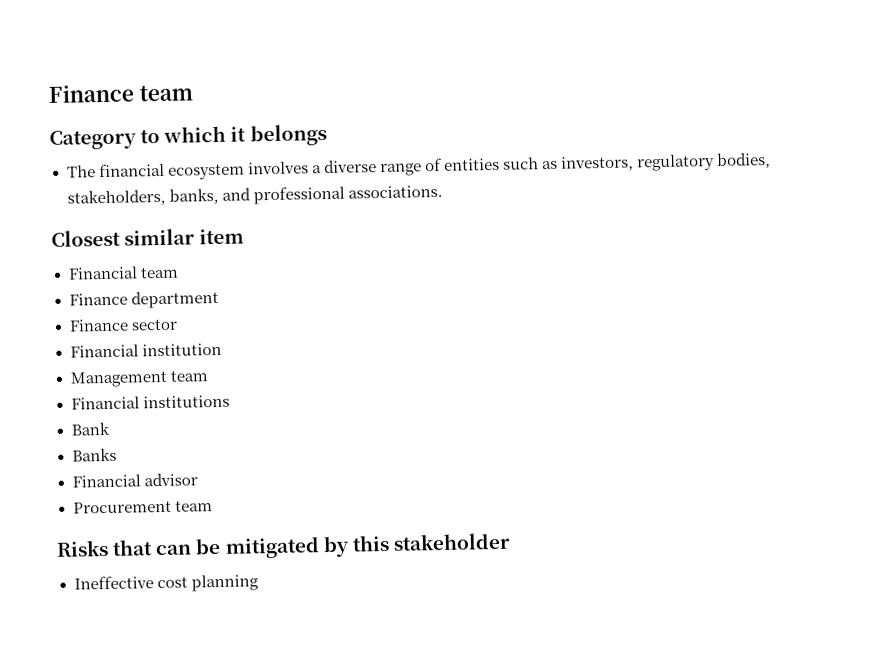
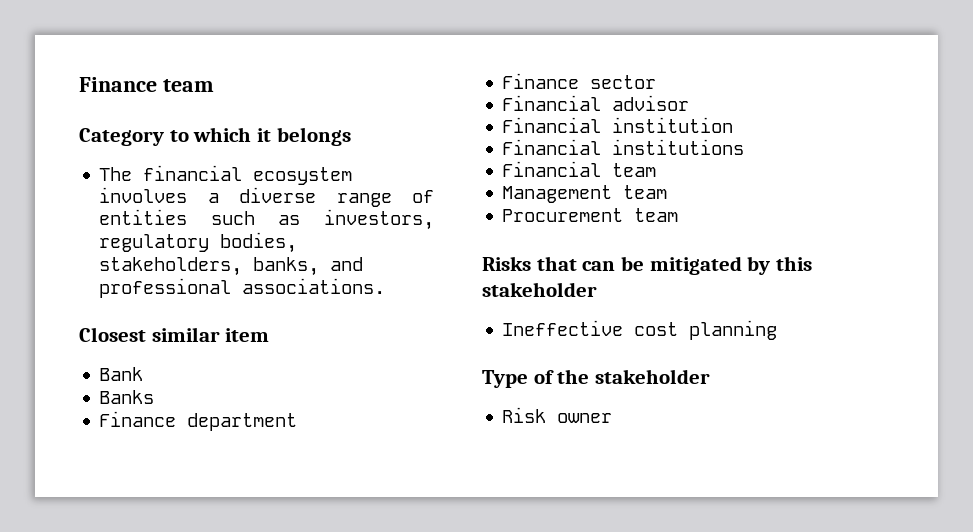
- Financial team
+ Bank
+ Banks
+ Financial advisor
- Management team
- Bank
- Banks
- Financial advisor
+ Financial team
+ Management team
+ Type of the stakeholder
+ Risk owner

